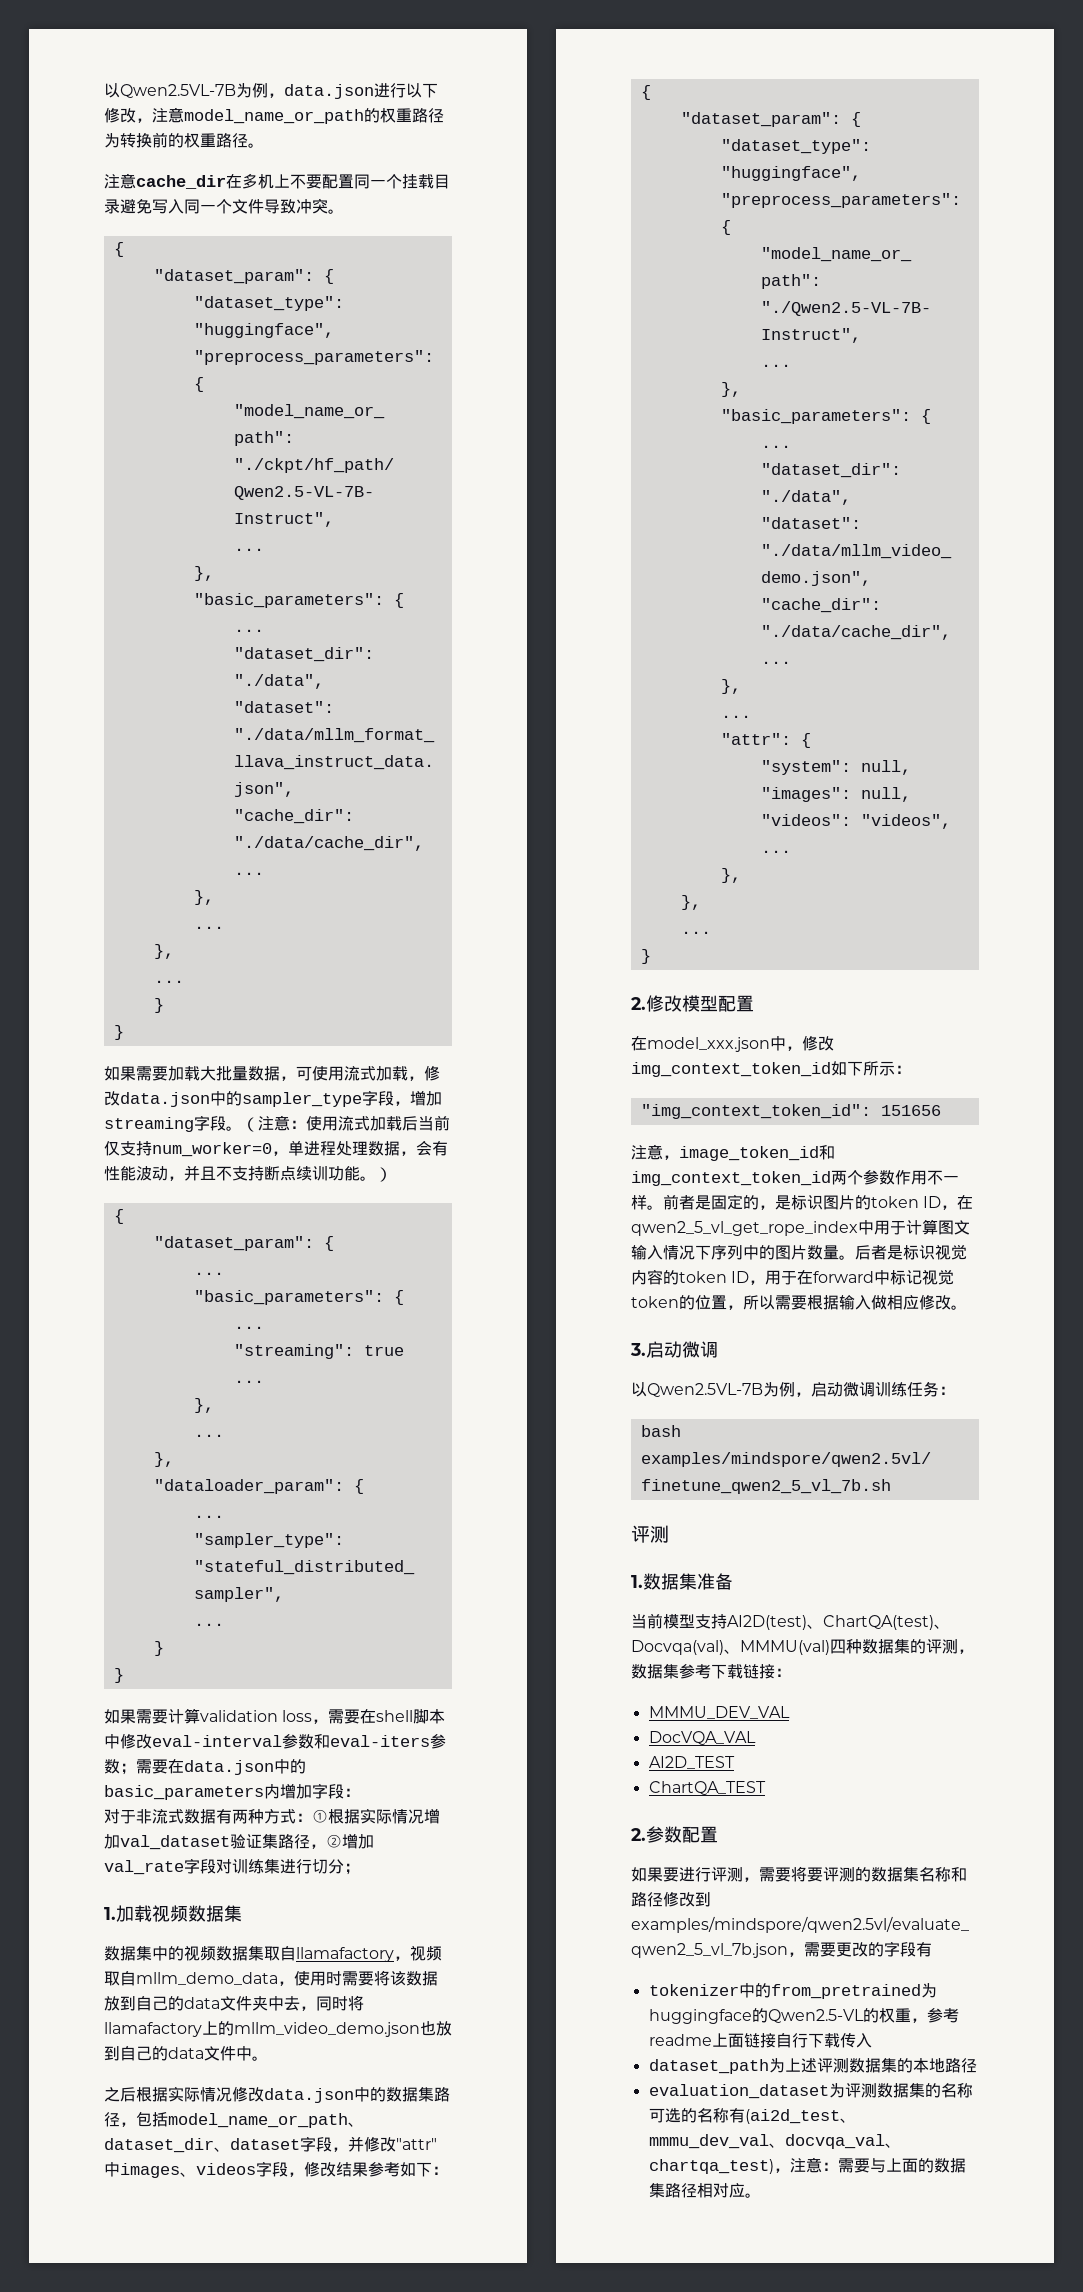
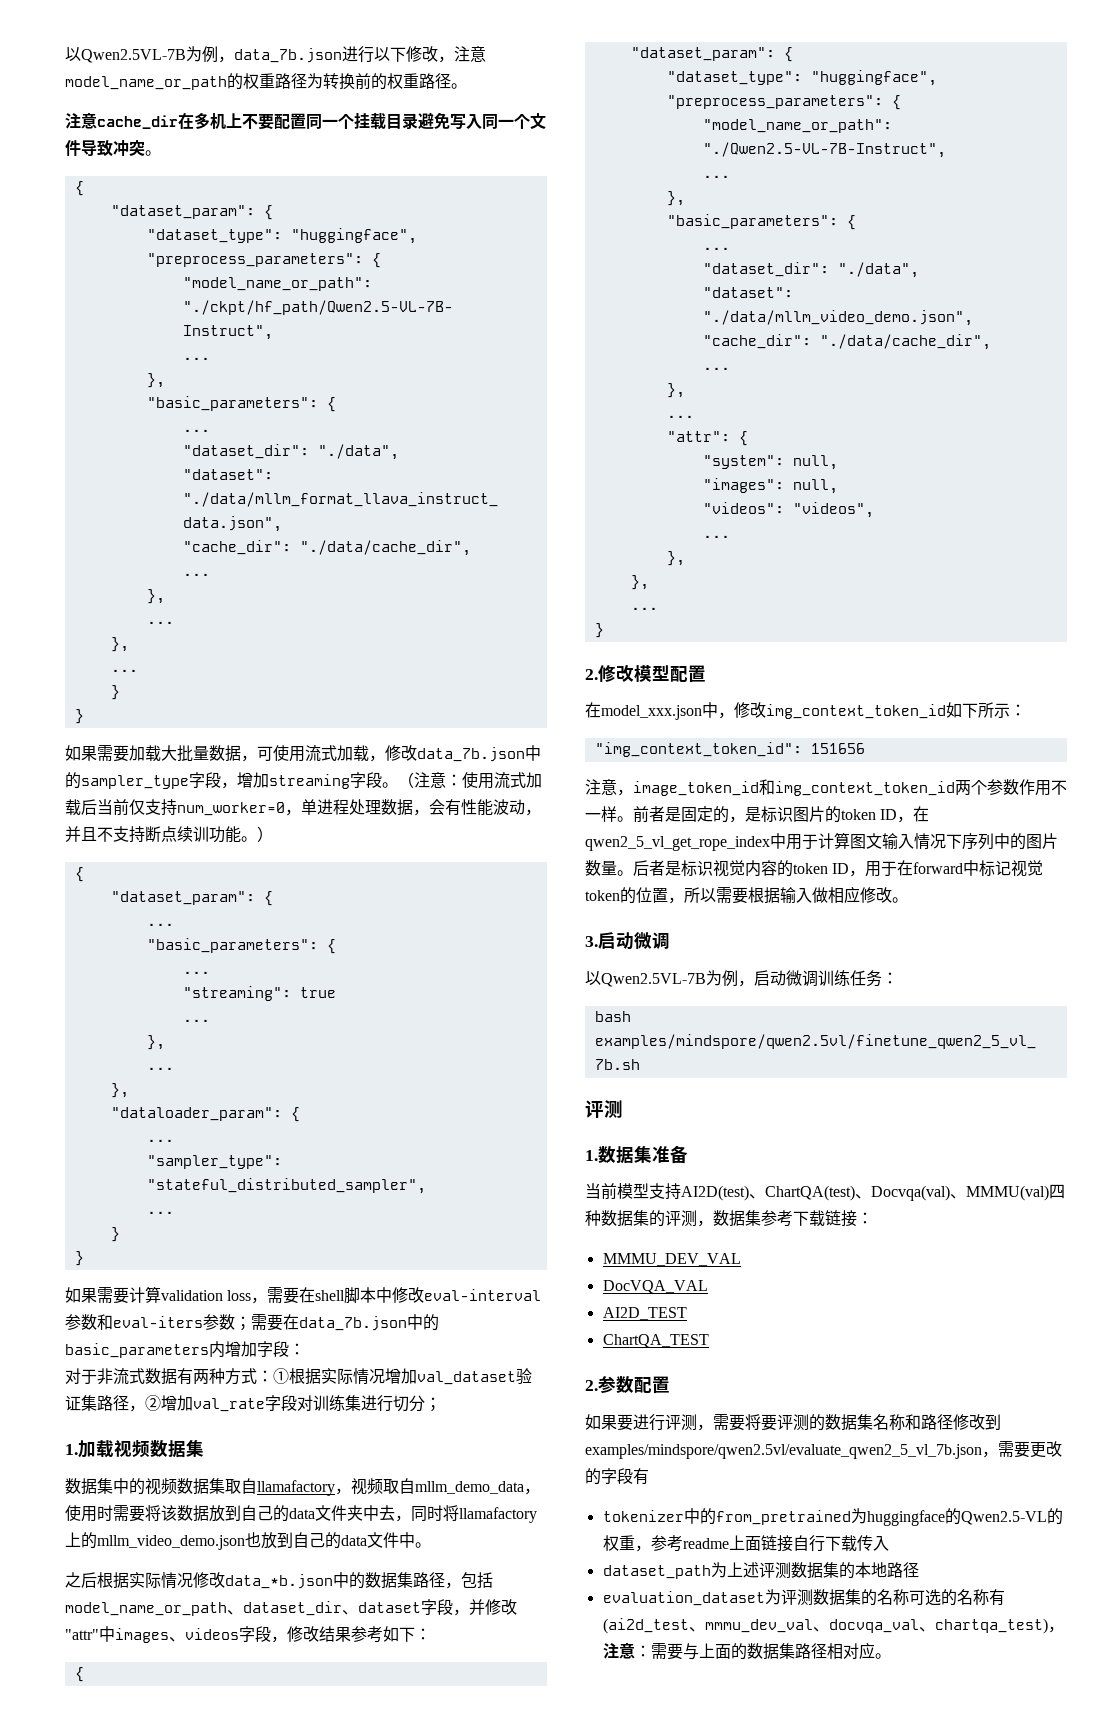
- 以Qwen2.5VL-7B为例，data.json进行以下修改，注意model_name_or_path的权重路径为转换前的权重路径。
+ 以Qwen2.5VL-7B为例，data_7b.json进行以下修改，注意model_name_or_path的权重路径为转换前的权重路径。
- 如果需要加载大批量数据，可使用流式加载，修改data.json中的sampler_type字段，增加streaming字段。
+ 如果需要加载大批量数据，可使用流式加载，修改data_7b.json中的sampler_type字段，增加streaming字段。
- 如果需要计算validation loss，需要在shell脚本中修改eval-interval参数和eval-iters参数；需要在data.json中的basic_parameters内增加字段：
+ 如果需要计算validation loss，需要在shell脚本中修改eval-interval参数和eval-iters参数；需要在data_7b.json中的basic_parameters内增加字段：
- 之后根据实际情况修改data.json中的数据集路径，包括model_name_or_path、dataset_dir、dataset字段，并修改"attr"中images、videos字段，修改结果参考如下：
+ 之后根据实际情况修改data_*b.json中的数据集路径，包括model_name_or_path、dataset_dir、dataset字段，并修改"attr"中images、videos字段，修改结果参考如下：

